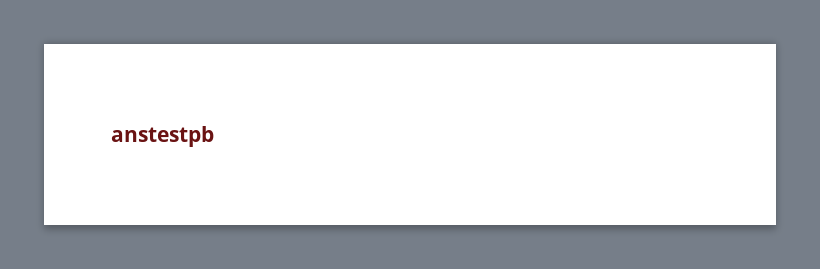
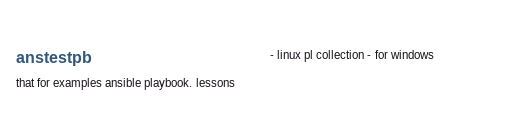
+ that for examples ansible playbook. lessons - linux pl collection - for windows

